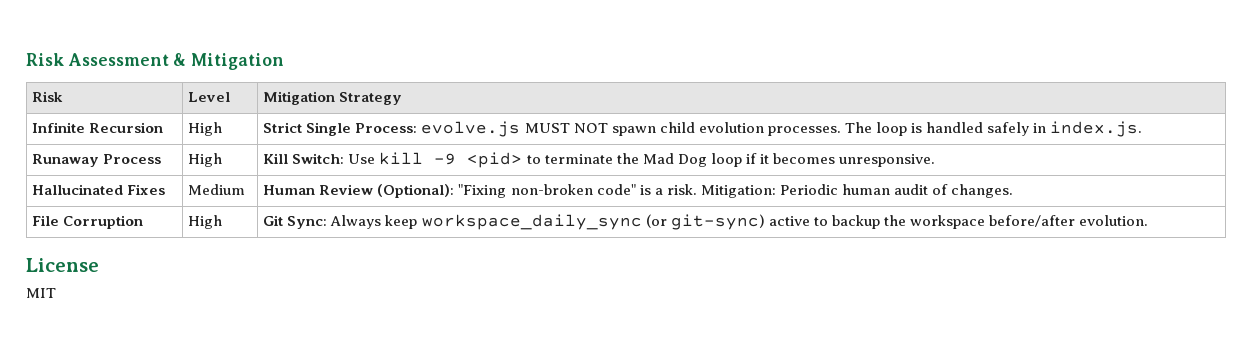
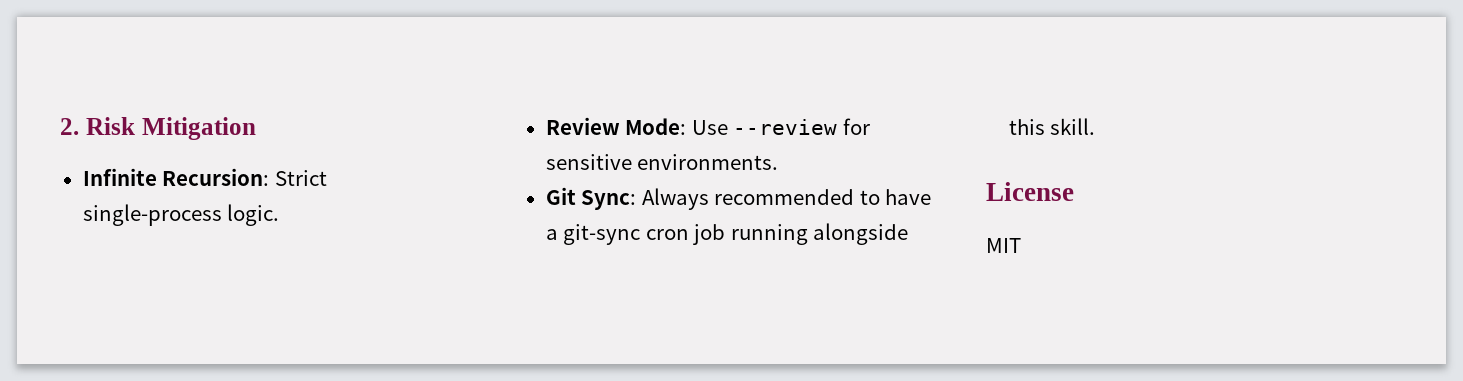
- Risk Assessment & Mitigation
- Risk | Level | Mitigation Strategy
- Infinite Recursion | High | Strict Single Process: evolve.js MUST NOT spawn child evolution processes. The loop is handled safely in index.js.
- Runaway Process | High | Kill Switch: Use kill -9 <pid> to terminate the Mad Dog loop if it becomes unresponsive.
- Hallucinated Fixes | Medium | Human Review (Optional): "Fixing non-broken code" is a risk. Mitigation: Periodic human audit of changes.
- File Corruption | High | Git Sync: Always keep workspace_daily_sync (or git-sync) active to backup the workspace before/after evolution.
+ 2. Risk Mitigation
+ Infinite Recursion: Strict single-process logic.
+ Review Mode: Use --review for sensitive environments.
+ Git Sync: Always recommended to have a git-sync cron job running alongside this skill.

